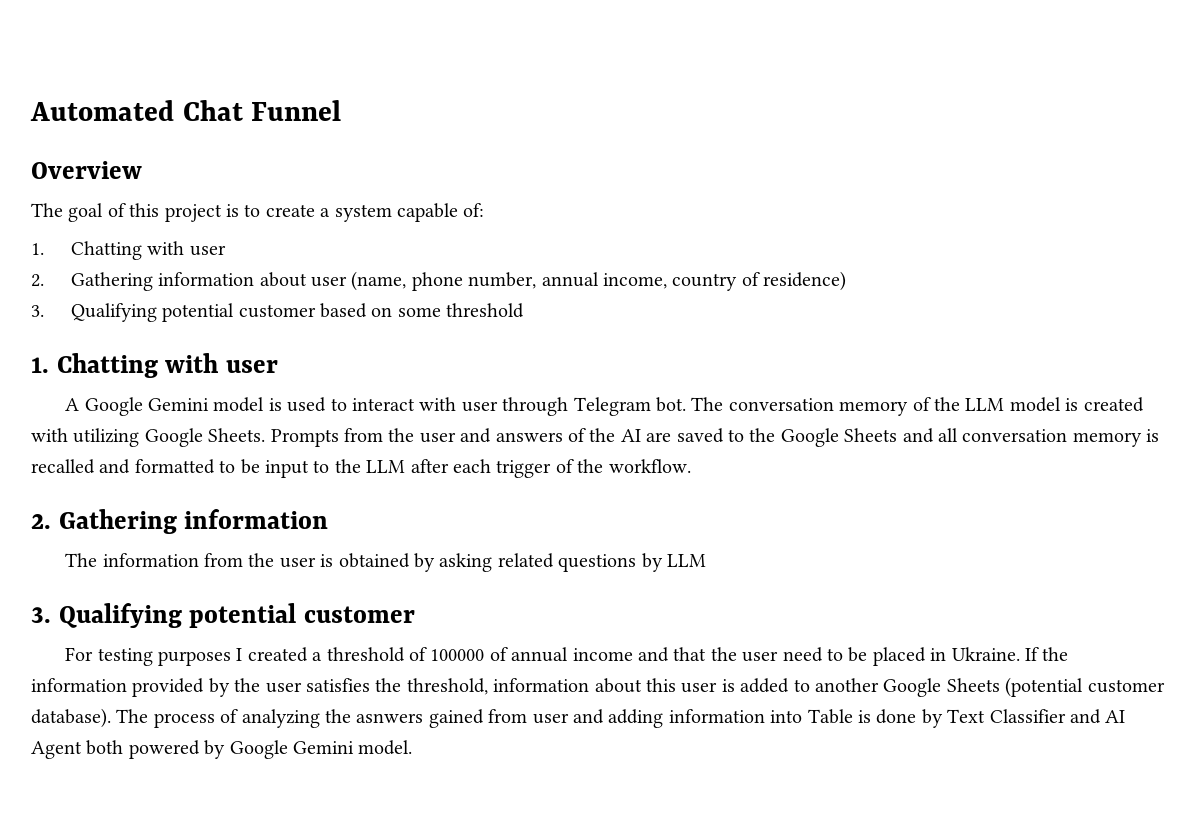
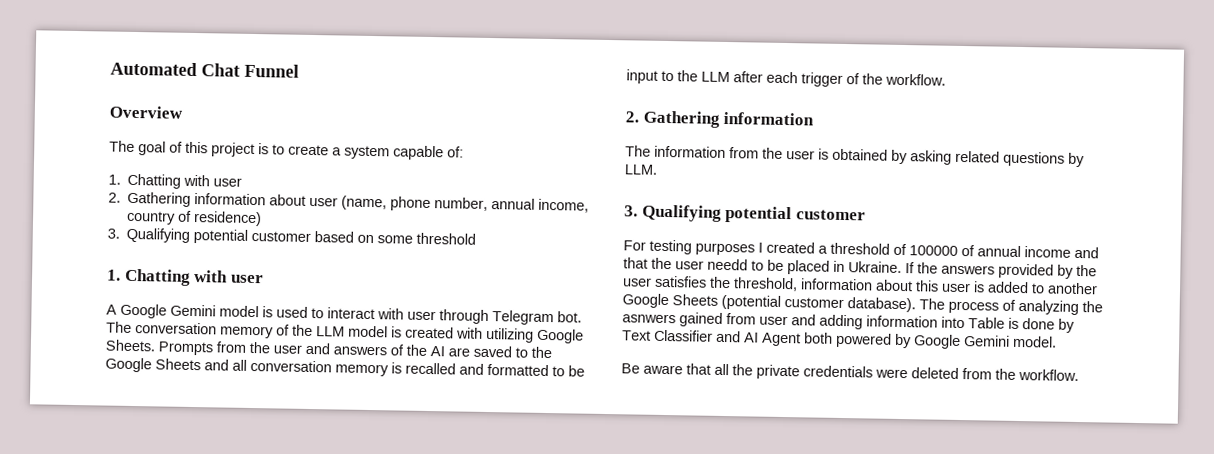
- The information from the user is obtained by asking related questions by LLM
+ The information from the user is obtained by asking related questions by LLM.
- For testing purposes I created a threshold of 100000 of annual income and that the user need to be placed in Ukraine.
+ For testing purposes I created a threshold of 100000 of annual income and that the user needd to be placed in Ukraine.
- If the information provided by the user satisfies the threshold, information about this user is added to another Google Sheets (potential customer database).
+ If the answers provided by the user satisfies the threshold, information about this user is added to another Google Sheets (potential customer database).
+ Be aware that all the private credentials were deleted from the workflow.

